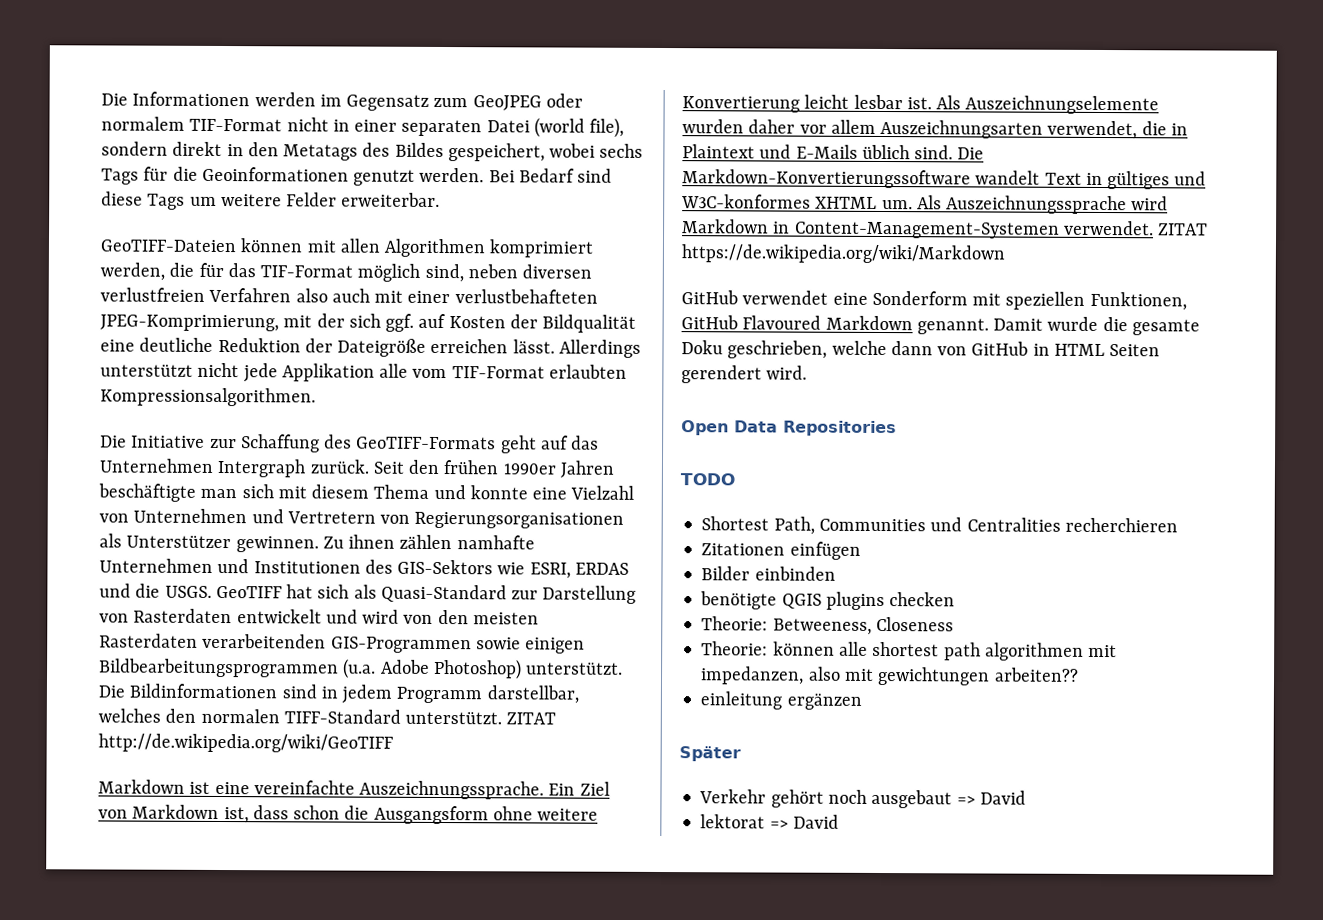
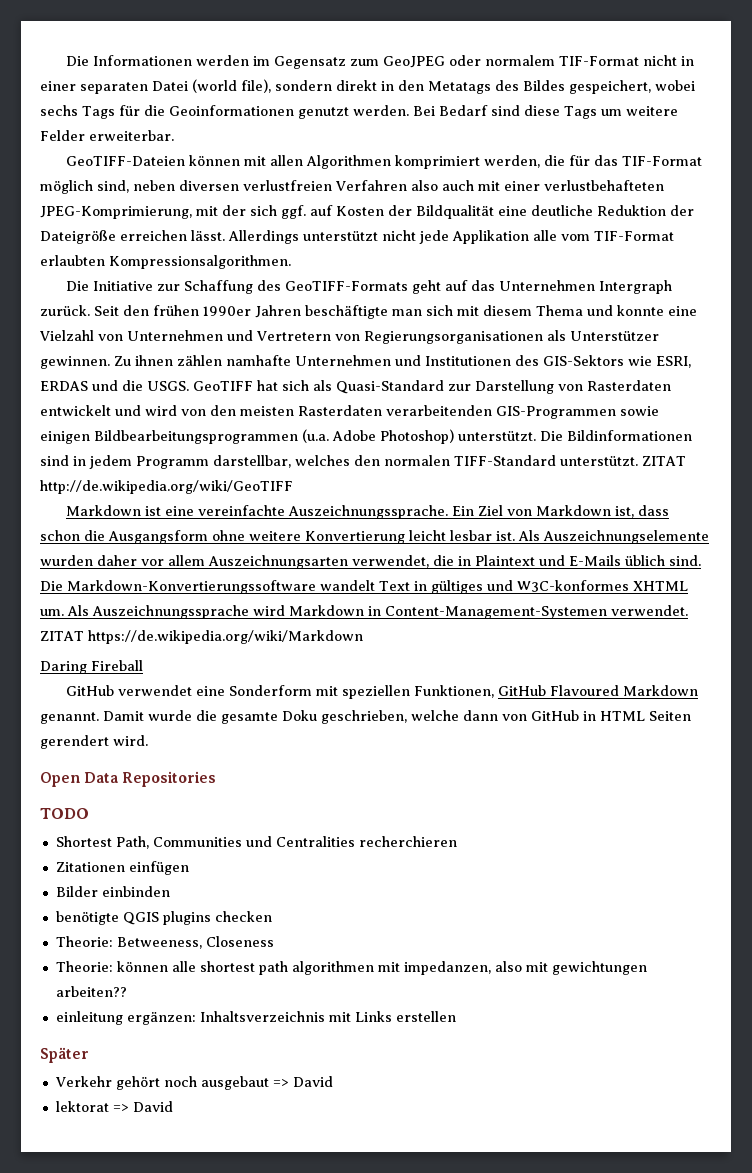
+ Daring Fireball
- einleitung ergänzen
+ einleitung ergänzen: Inhaltsverzeichnis mit Links erstellen

